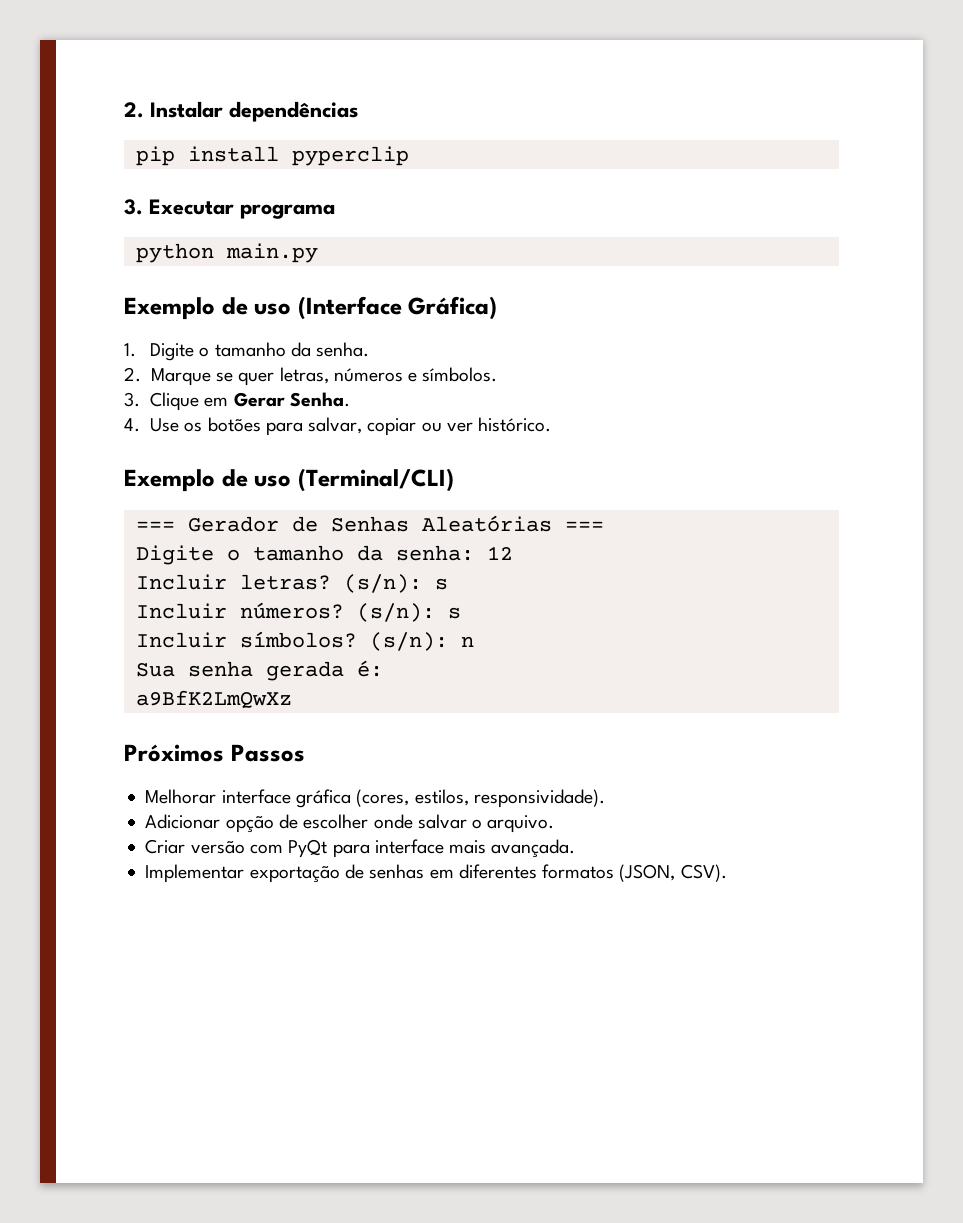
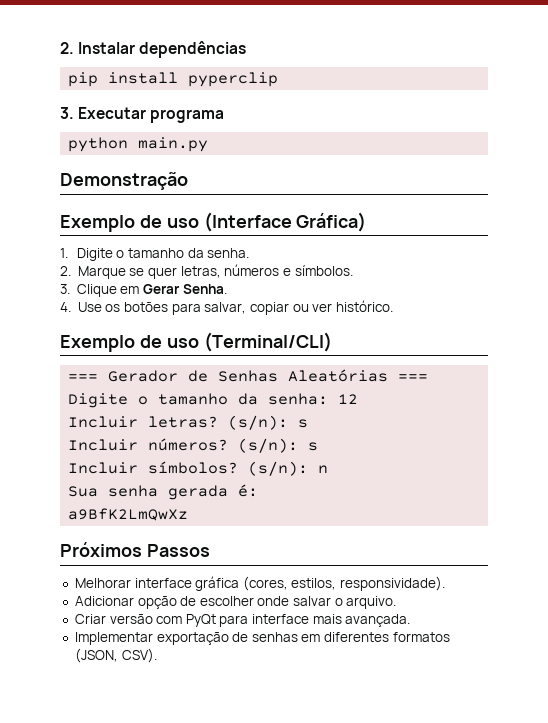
+ Demonstração

